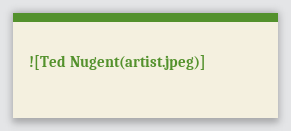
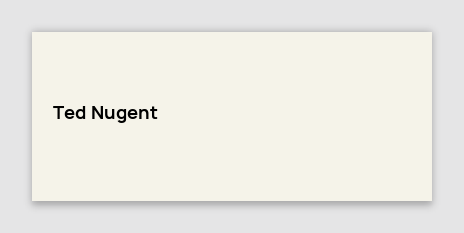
- ![Ted Nugent(artist.jpeg)]
+ Ted Nugent

